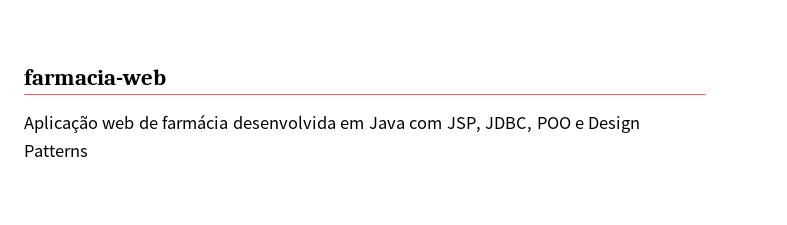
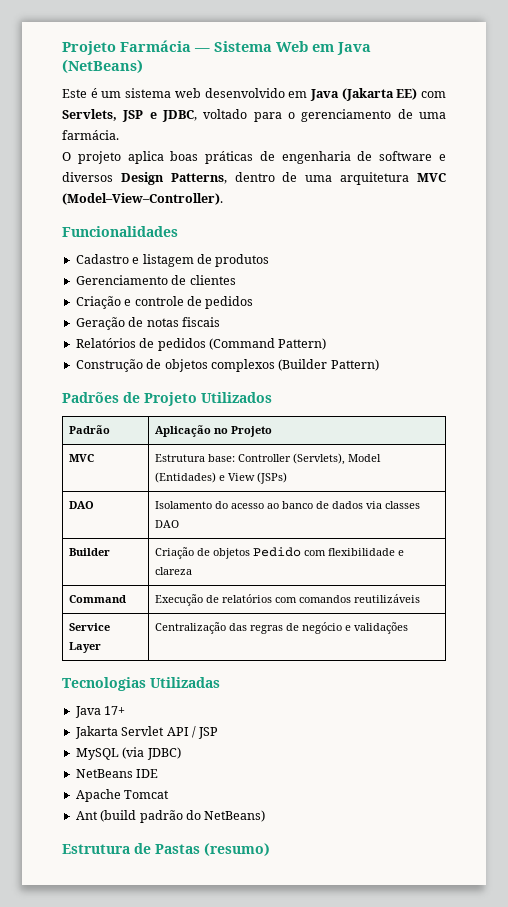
- farmacia-web
- Aplicação web de farmácia desenvolvida em Java com JSP, JDBC, POO e Design Patterns
+ Projeto Farmácia — Sistema Web em Java (NetBeans)
+ Este é um sistema web desenvolvido em Java (Jakarta EE) com Servlets, JSP e JDBC, voltado para o gerenciamento de uma farmácia.
+ O projeto aplica boas práticas de engenharia de software e diversos Design Patterns, dentro de uma arquitetura MVC (Model–View–Controller).
+ Funcionalidades
+ Cadastro e listagem de produtos
+ Gerenciamento de clientes
+ Criação e controle de pedidos
+ Geração de notas fiscais
+ Relatórios de pedidos (Command Pattern)
+ Construção de objetos complexos (Builder Pattern)
+ Padrões de Projeto Utilizados
+ Padrão | Aplicação no Projeto
+ MVC | Estrutura base: Controller (Servlets), Model (Entidades) e View (JSPs)
+ DAO | Isolamento do acesso ao banco de dados via classes DAO
+ Builder | Criação de objetos Pedido com flexibilidade e clareza
+ Command | Execução de relatórios com comandos reutilizáveis
+ Service Layer | Centralização das regras de negócio e validações
+ Tecnologias Utilizadas
+ Java 17+
+ Jakarta Servlet API / JSP
+ MySQL (via JDBC)
+ NetBeans IDE
+ Apache Tomcat
+ Ant (build padrão do NetBeans)
+ Estrutura de Pastas (resumo)

